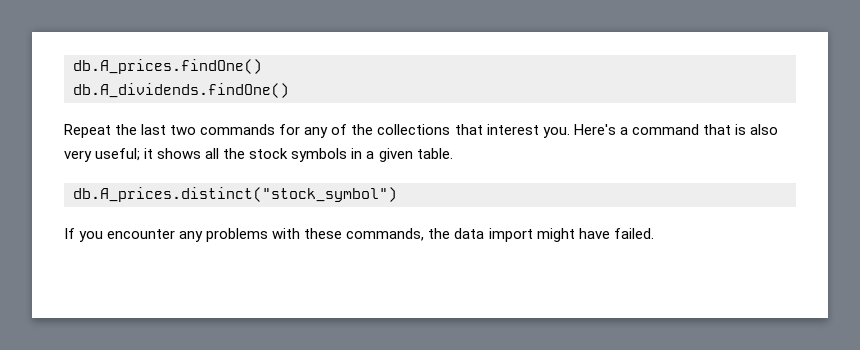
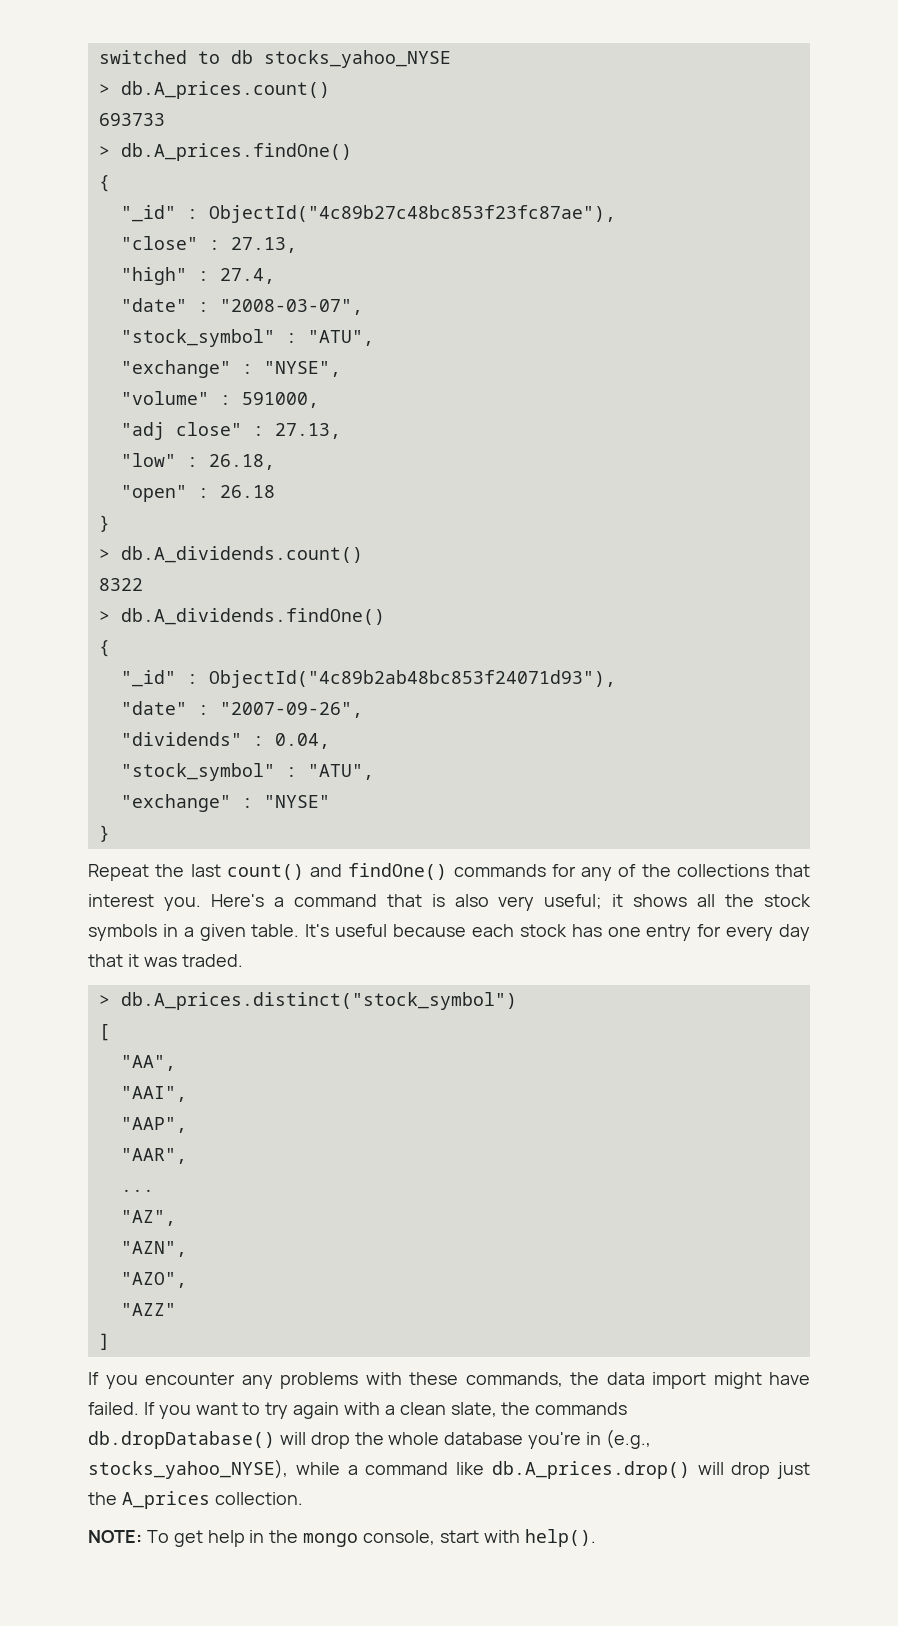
- db.A_prices.findOne()
- db.A_dividends.findOne()
+ switched to db stocks_yahoo_NYSE
+ > db.A_prices.count()
+ 693733
+ > db.A_prices.findOne()
+ {
+ "_id" : ObjectId("4c89b27c48bc853f23fc87ae"),
+ "close" : 27.13,
+ "high" : 27.4,
+ "date" : "2008-03-07",
+ "stock_symbol" : "ATU",
+ "exchange" : "NYSE",
+ "volume" : 591000,
+ "adj close" : 27.13,
+ "low" : 26.18,
+ "open" : 26.18
+ }
+ > db.A_dividends.count()
+ 8322
+ > db.A_dividends.findOne()
+ {
+ "_id" : ObjectId("4c89b2ab48bc853f24071d93"),
+ "date" : "2007-09-26",
+ "dividends" : 0.04,
+ "stock_symbol" : "ATU",
+ "exchange" : "NYSE"
+ }
- Repeat the last two commands for any of the collections that interest you.
+ Repeat the last count() and findOne() commands for any of the collections that interest you.
- Here's a command that is also very useful; it shows all the stock symbols in a given table.
- db.A_prices.distinct("stock_symbol")
+ Here's a command that is also very useful; it shows all the stock symbols in a given table. It's useful because each stock has one entry for every day that it was traded.
+ > db.A_prices.distinct("stock_symbol")
+ [
+ "AA",
+ "AAI",
+ "AAP",
+ "AAR",
+ ...
+ "AZ",
+ "AZN",
+ "AZO",
+ "AZZ"
+ ]
+ If you want to try again with a clean slate, the commands db.dropDatabase() will drop the whole database you're in (e.g., stocks_yahoo_NYSE), while a command like db.A_prices.drop() will drop just the A_prices collection.
+ NOTE: To get help in the mongo console, start with help().

